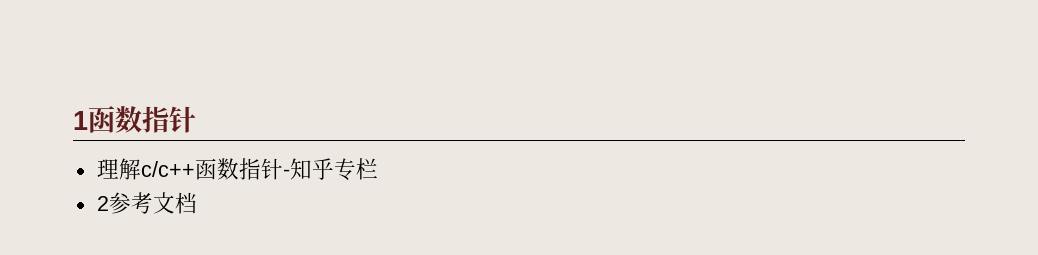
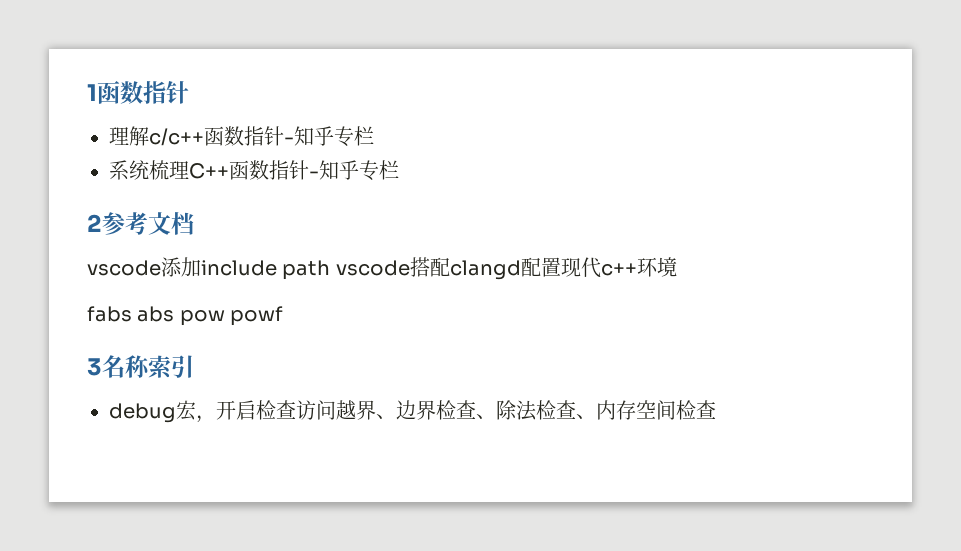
+ 系统梳理C++函数指针-知乎专栏
  2参考文档
+ vscode添加include path vscode搭配clangd配置现代c++环境
+ fabs abs pow powf
+ 3名称索引
+ debug宏，开启检查访问越界、边界检查、除法检查、内存空间检查

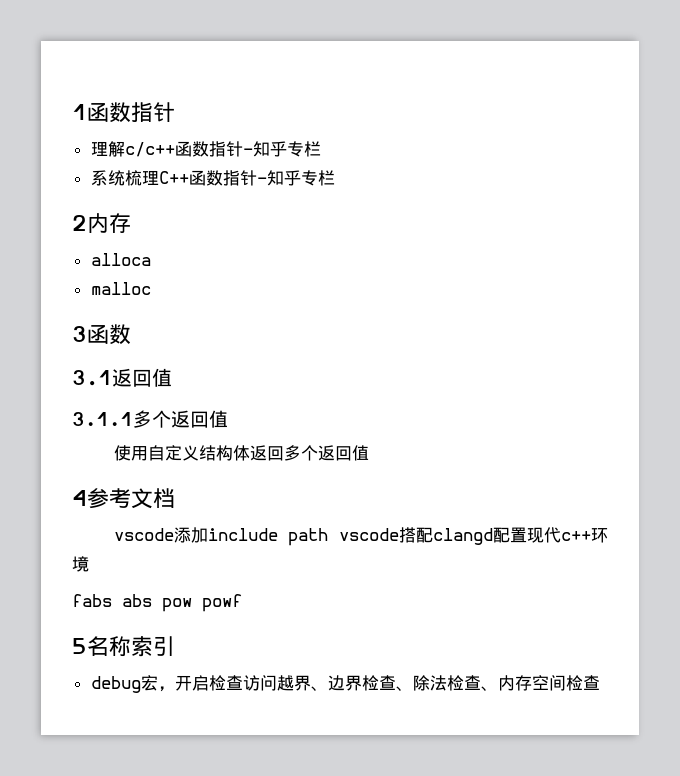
- 2参考文档
+ 2内存
+ alloca
+ malloc
+ 3函数
+ 3.1返回值
+ 3.1.1多个返回值
+ 使用自定义结构体返回多个返回值
+ 4参考文档
- 3名称索引
+ 5名称索引

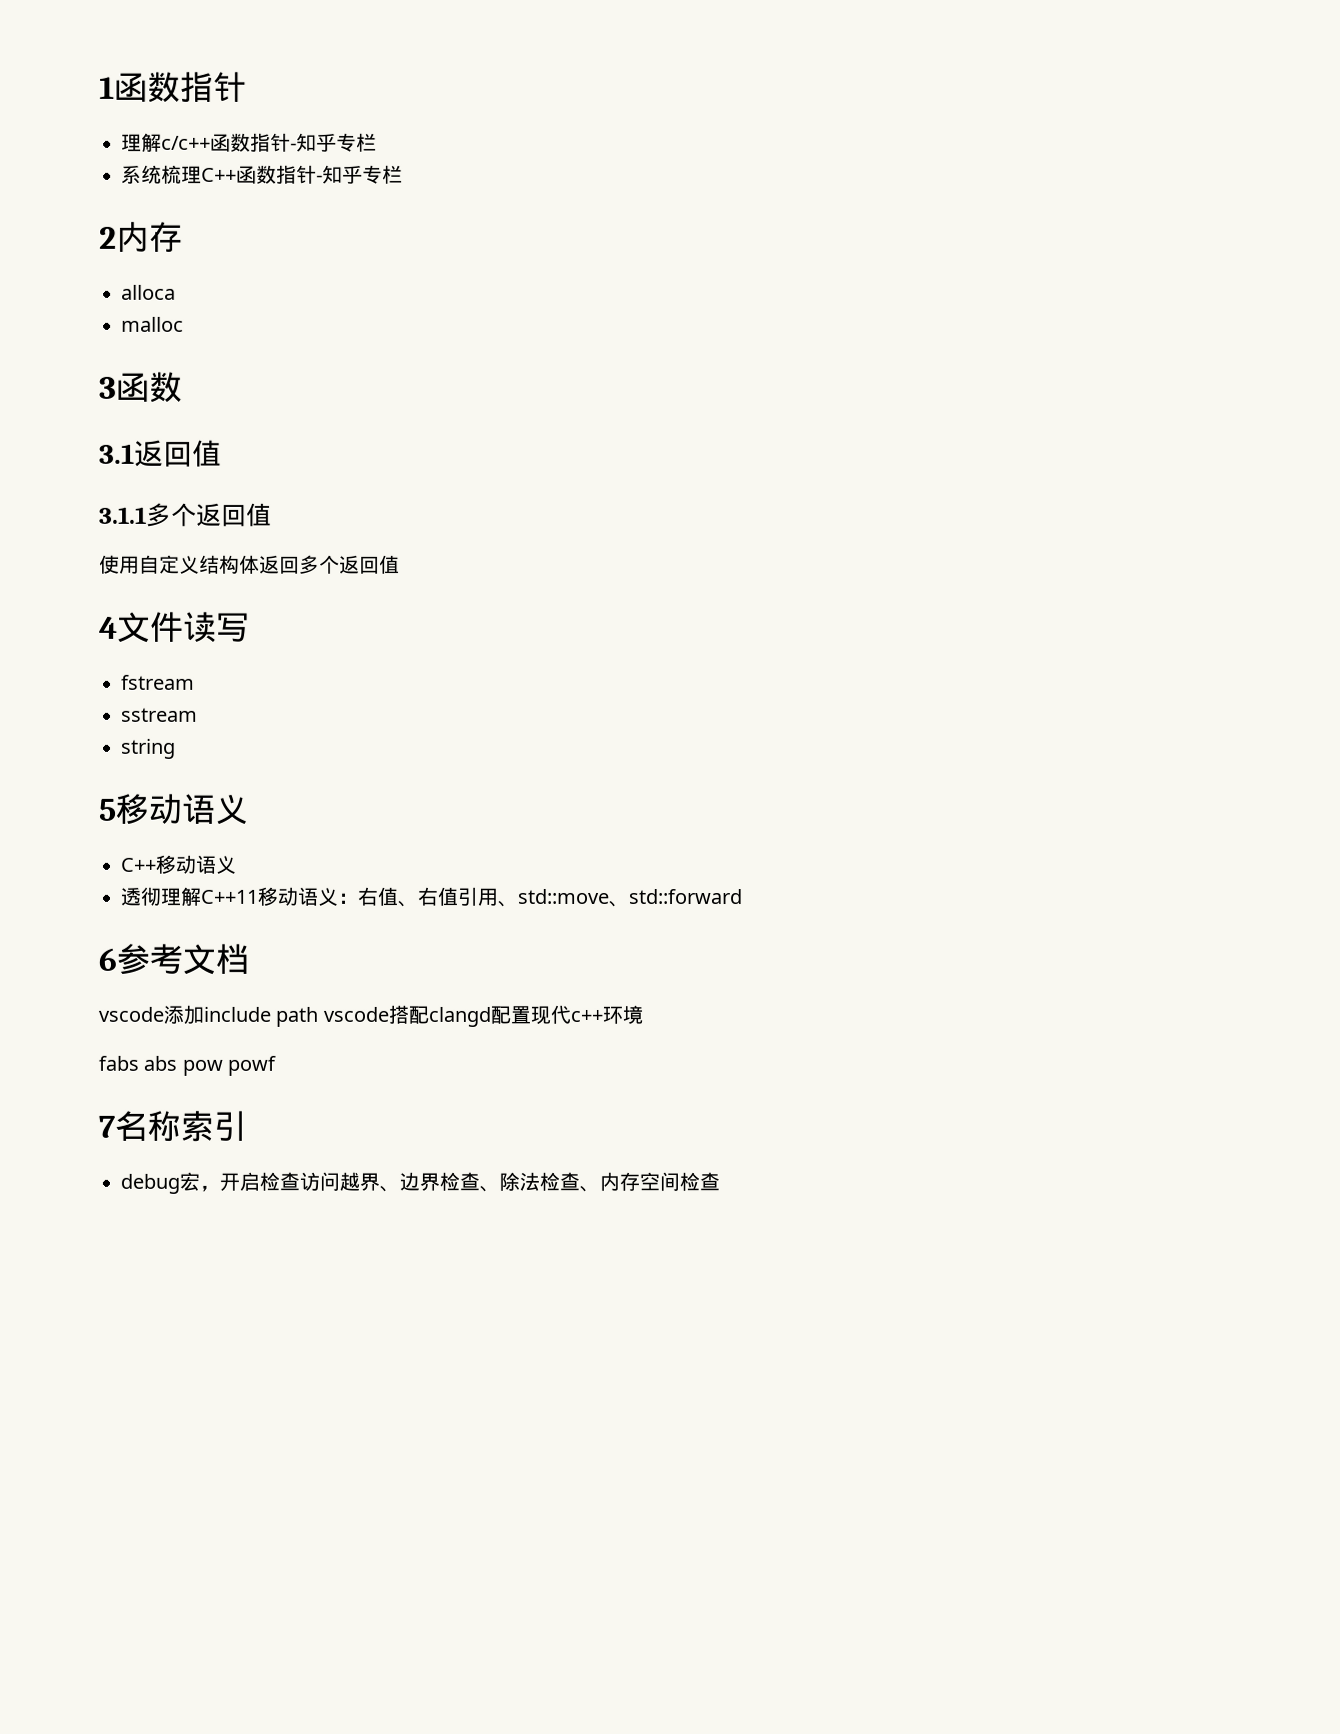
- 4参考文档
+ 4文件读写
+ fstream
+ sstream
+ string
+ 5移动语义
+ C++移动语义
+ 透彻理解C++11移动语义：右值、右值引用、std::move、std::forward
+ 6参考文档
- 5名称索引
+ 7名称索引

